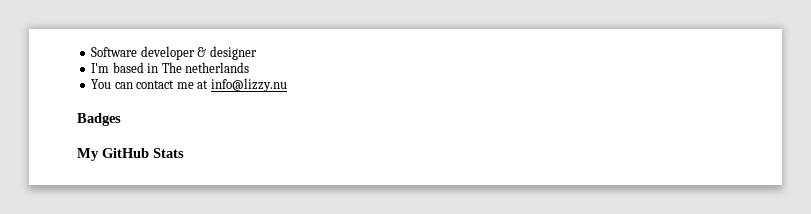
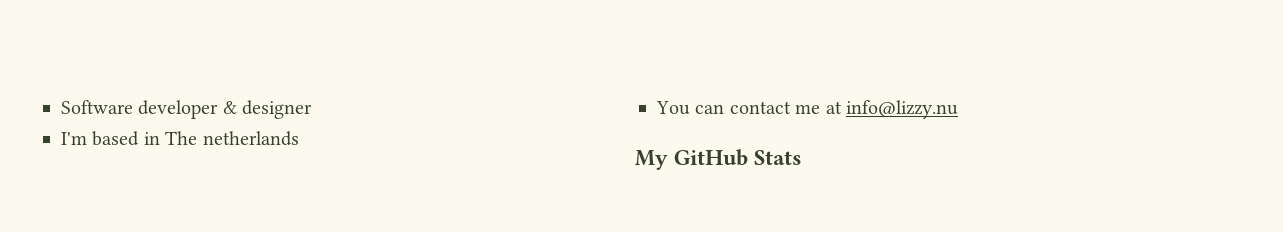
- Badges

